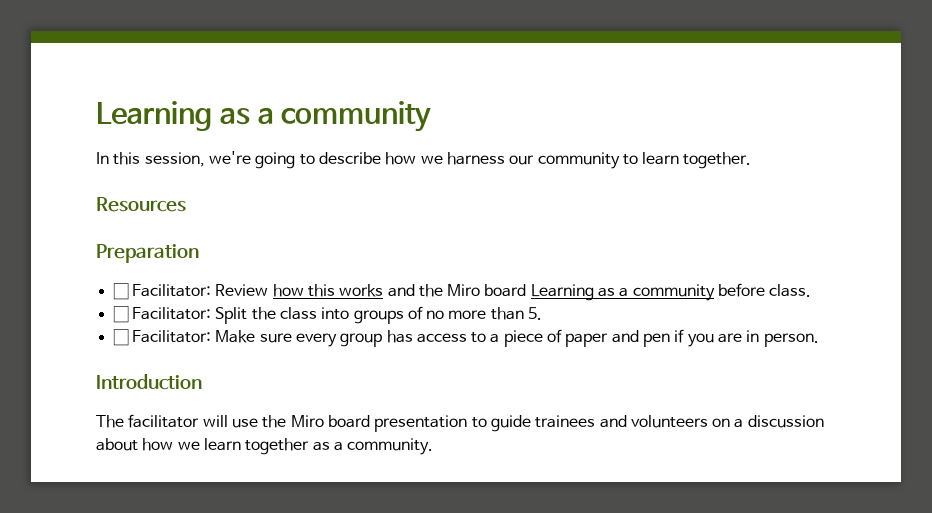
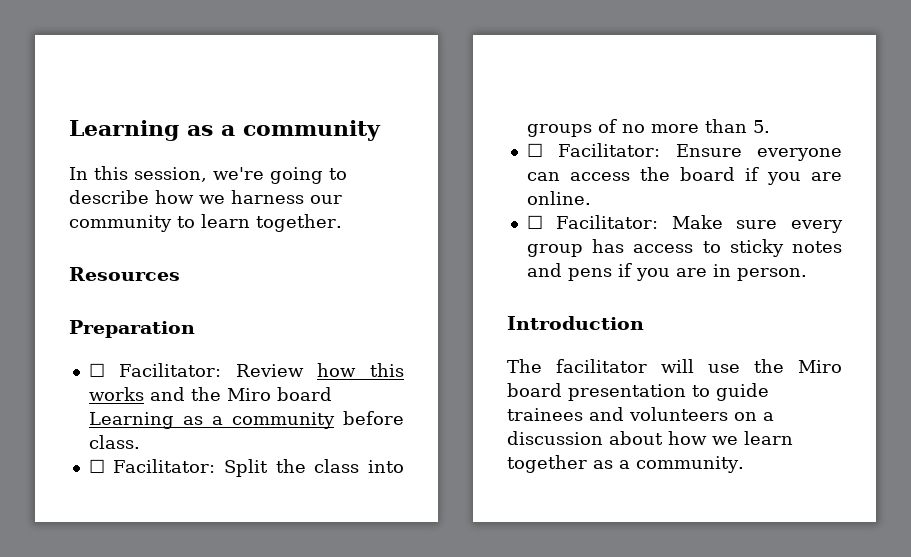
+ ☐ Facilitator: Ensure everyone can access the board if you are online.
- ☐ Facilitator: Make sure every group has access to a piece of paper and pen if you are in person.
+ ☐ Facilitator: Make sure every group has access to sticky notes and pens if you are in person.

